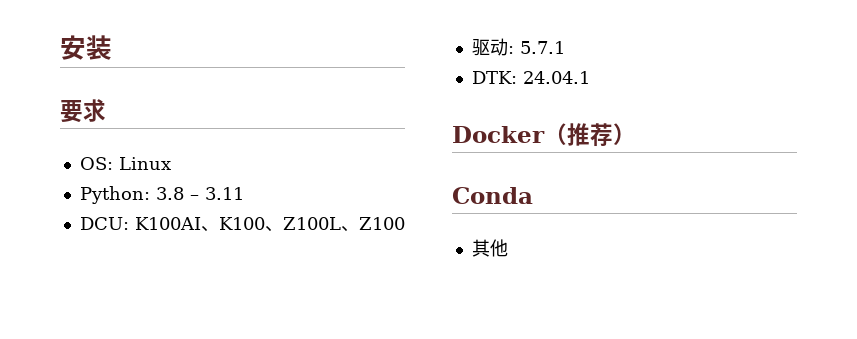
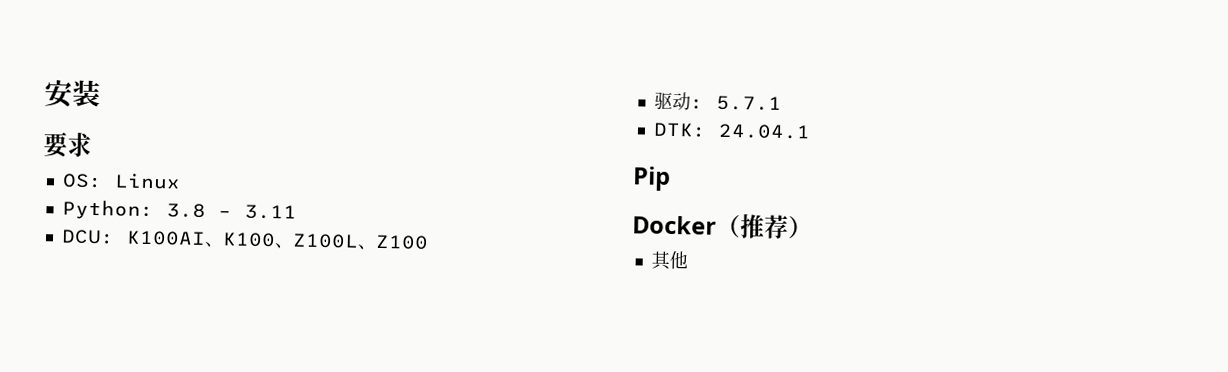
+ Pip
- Conda

